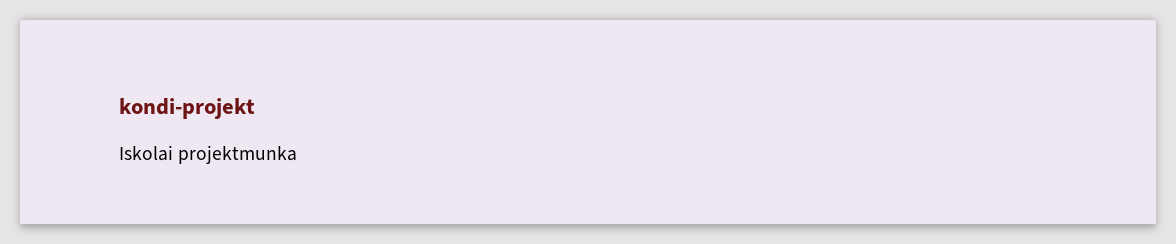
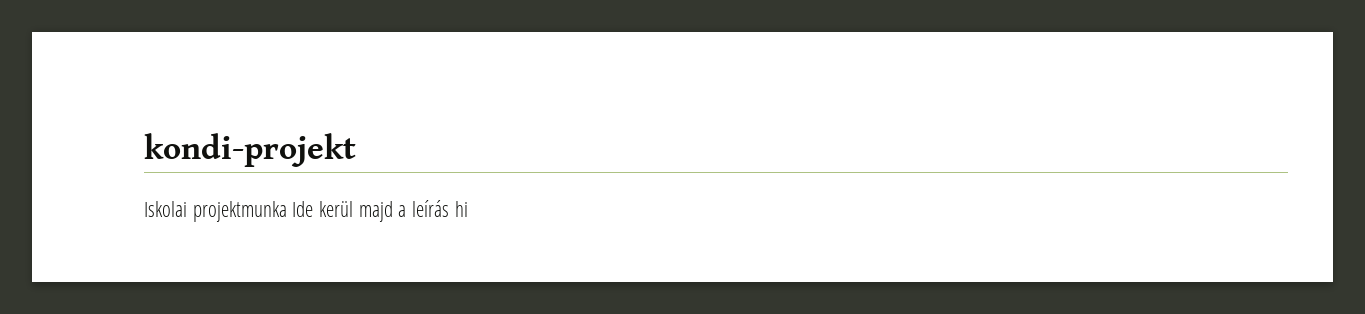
- Iskolai projektmunka
+ Iskolai projektmunka Ide kerül majd a leírás hi

